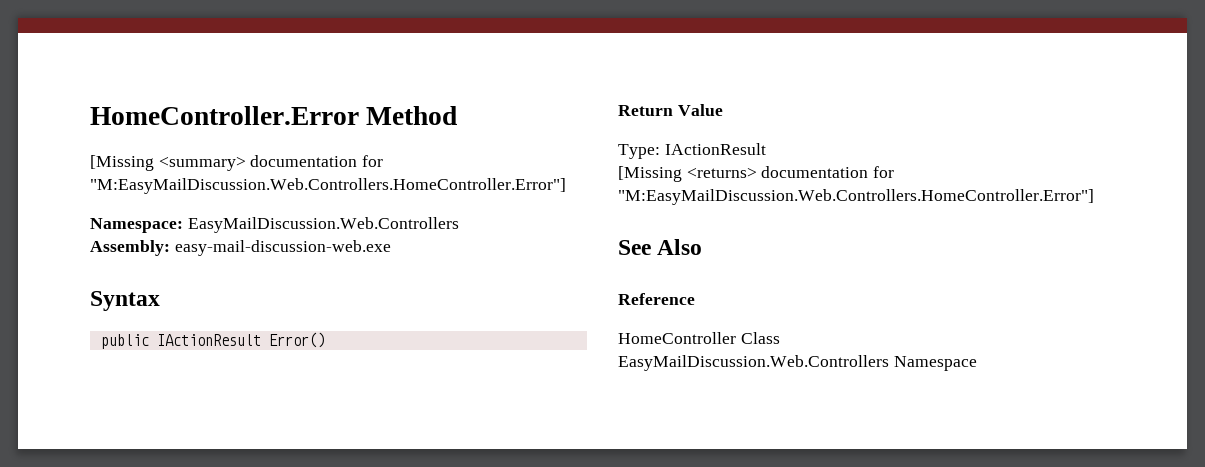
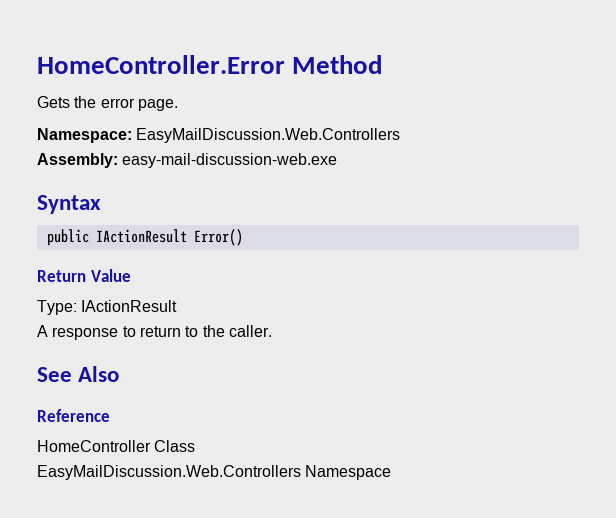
- [Missing <summary> documentation for "M:EasyMailDiscussion.Web.Controllers.HomeController.Error"]
+ Gets the error page.
- [Missing <returns> documentation for "M:EasyMailDiscussion.Web.Controllers.HomeController.Error"]
+ A response to return to the caller.

